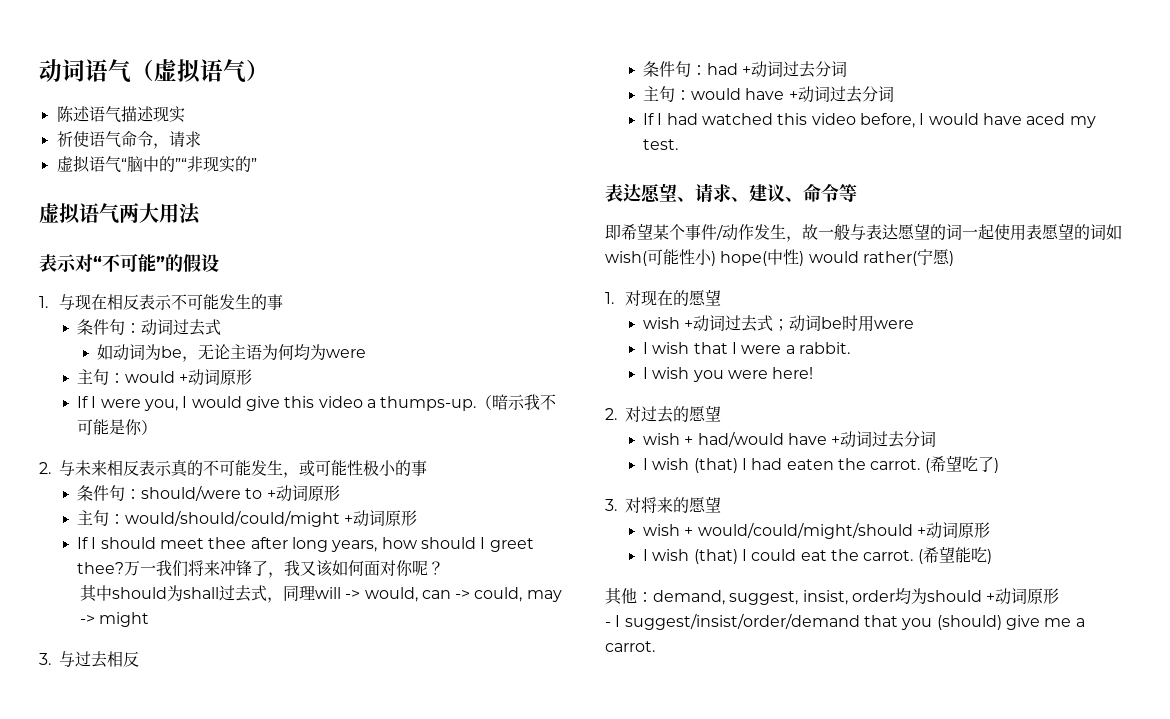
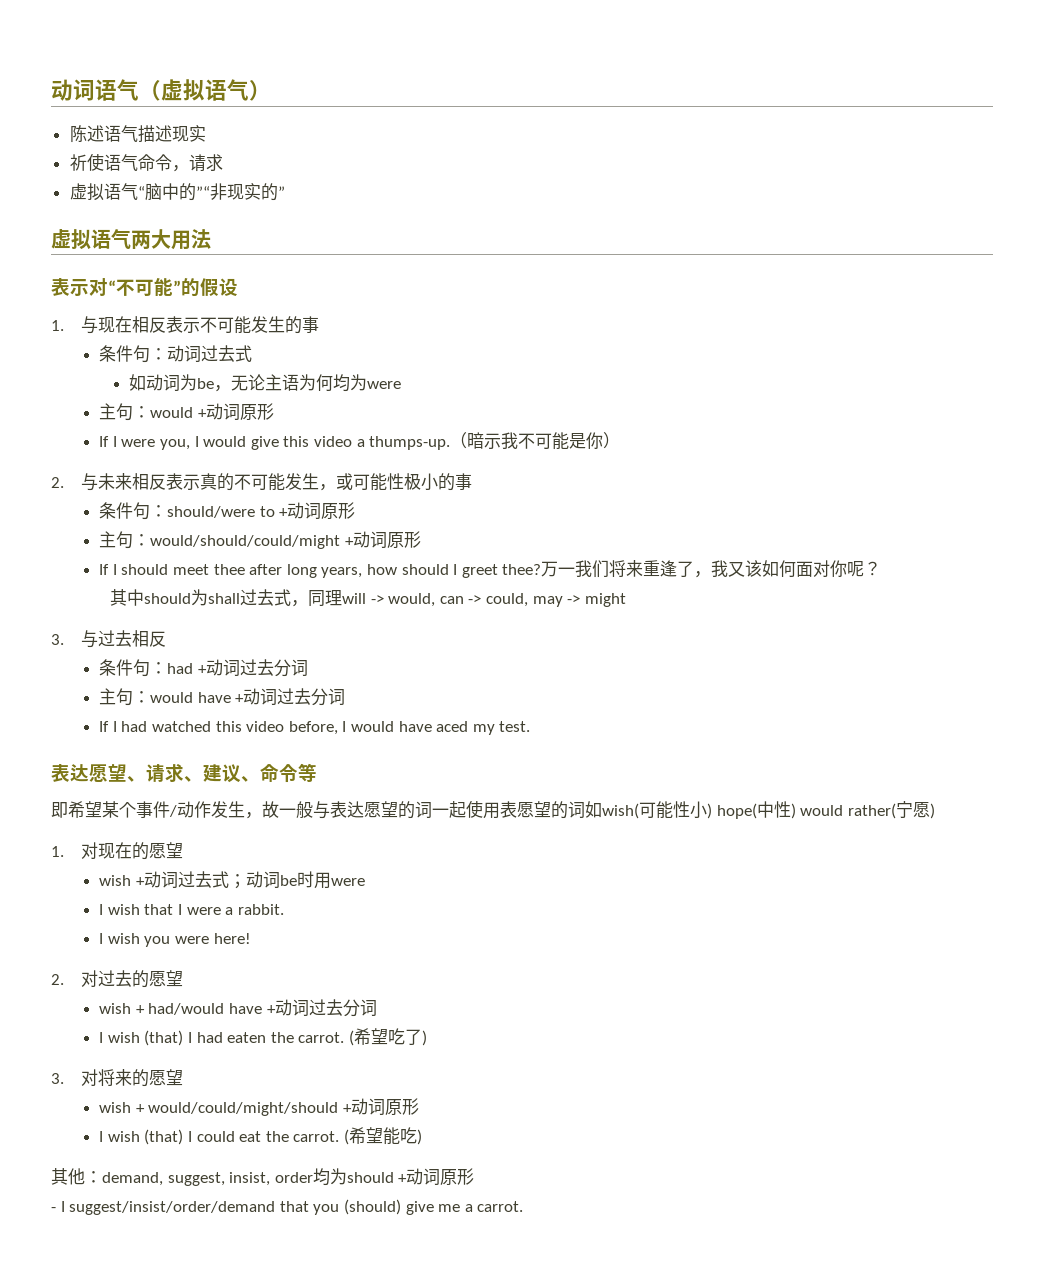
- 万一我们将来冲锋了，我又该如何面对你呢？
+ 万一我们将来重逢了，我又该如何面对你呢？

